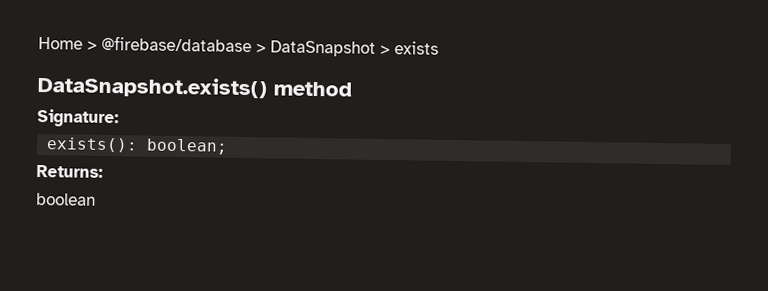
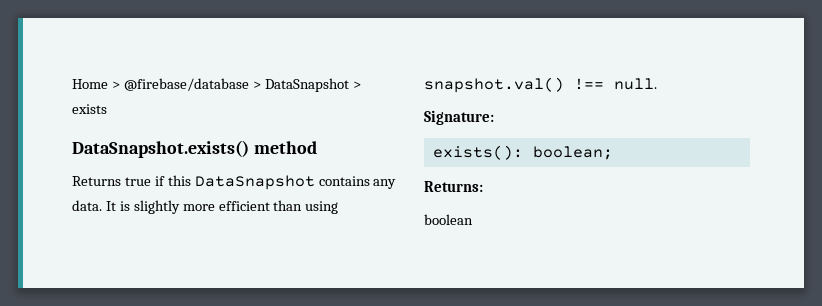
+ Returns true if this DataSnapshot contains any data. It is slightly more efficient than using snapshot.val() !== null.

